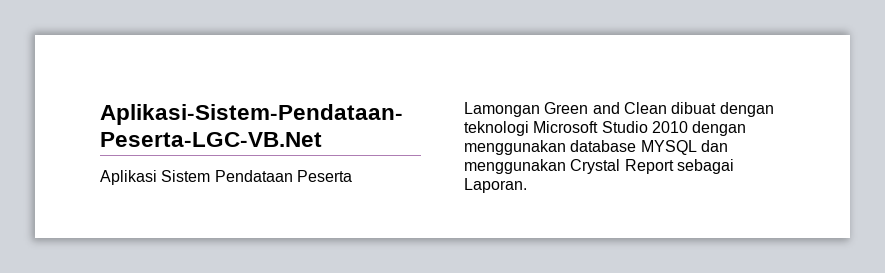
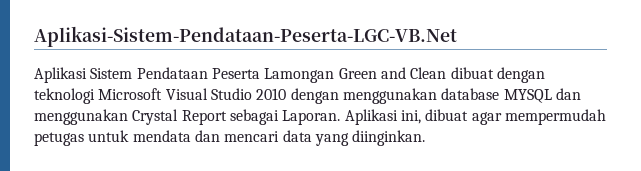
- Aplikasi Sistem Pendataan Peserta Lamongan Green and Clean dibuat dengan teknologi Microsoft Studio 2010 dengan menggunakan database MYSQL dan menggunakan Crystal Report sebagai Laporan.
+ Aplikasi Sistem Pendataan Peserta Lamongan Green and Clean dibuat dengan teknologi Microsoft Visual Studio 2010 dengan menggunakan database MYSQL dan menggunakan Crystal Report sebagai Laporan.
+ Aplikasi ini, dibuat agar mempermudah petugas untuk mendata dan mencari data yang diinginkan.

